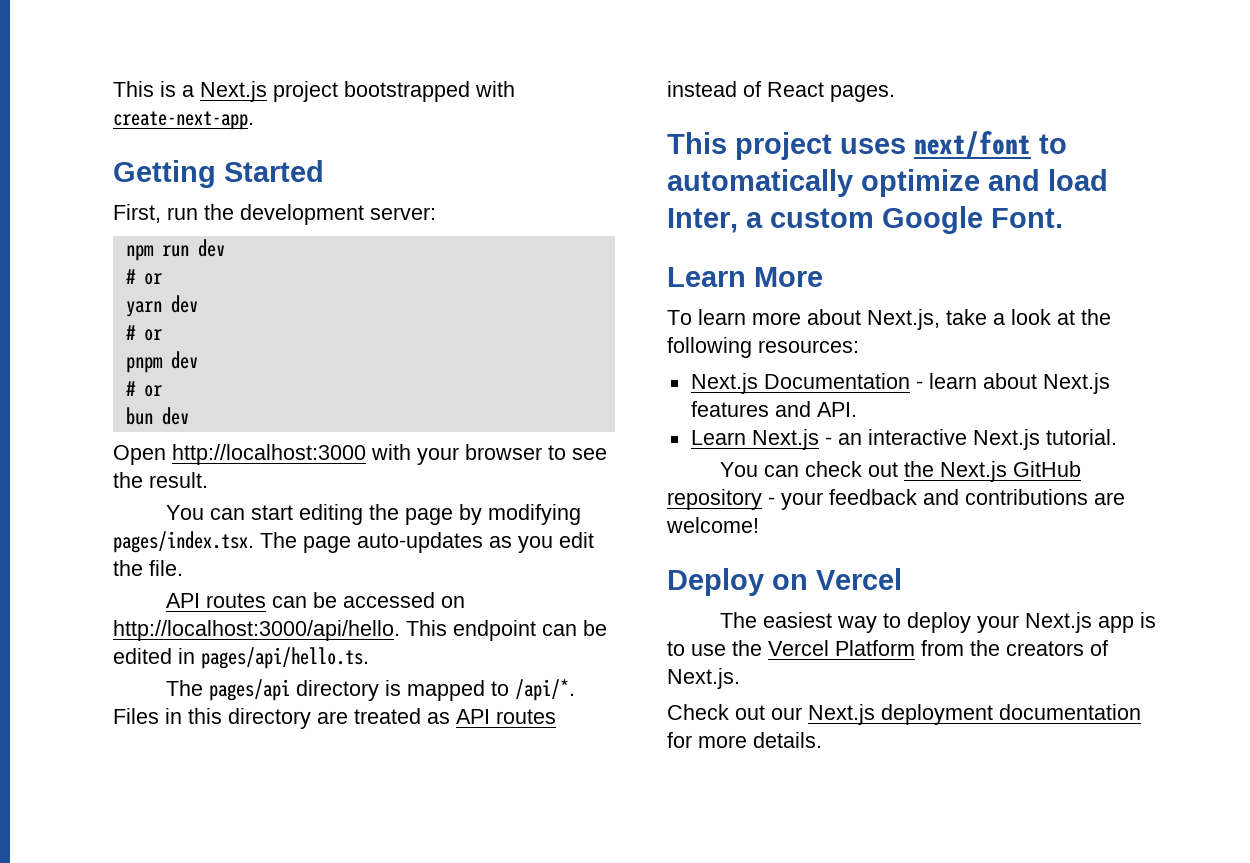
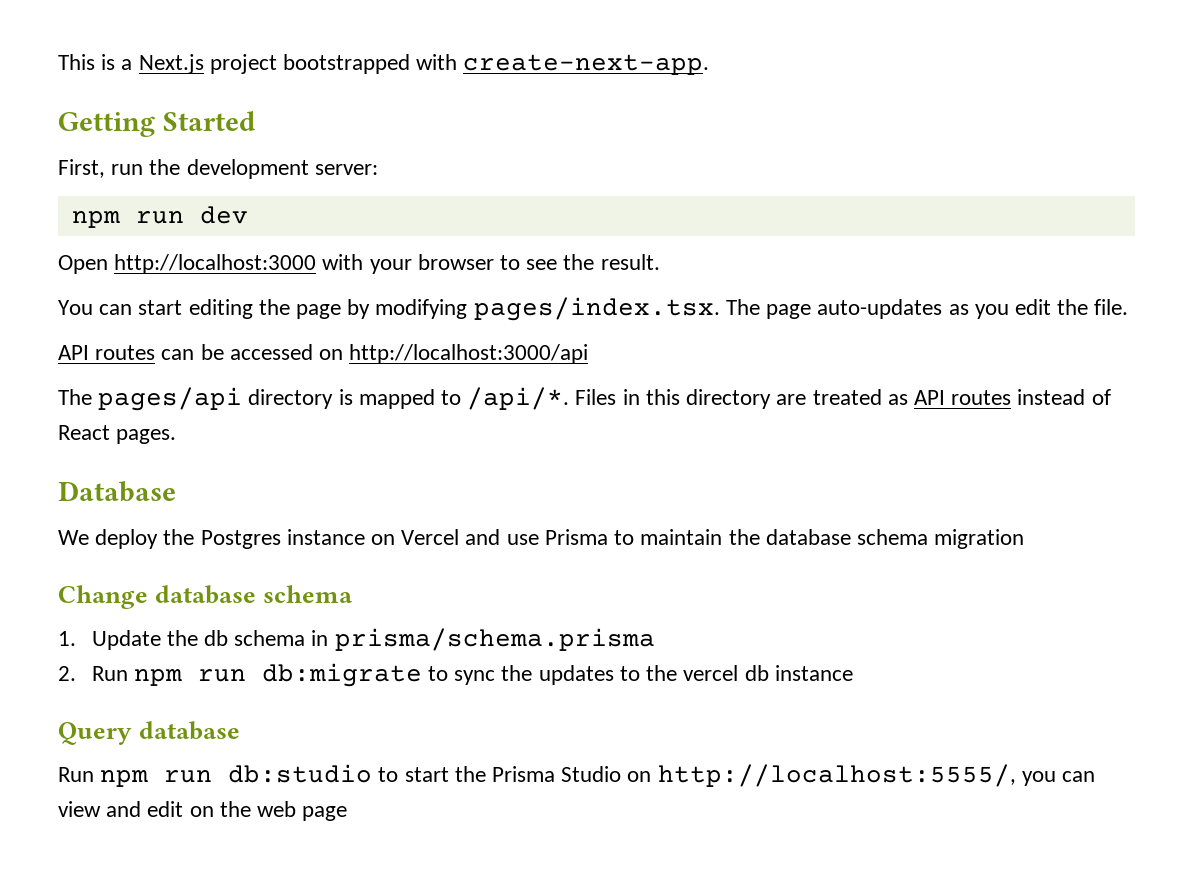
  npm run dev
- # or
- yarn dev
- # or
- pnpm dev
- # or
- bun dev
- API routes can be accessed on http://localhost:3000/api/hello. This endpoint can be edited in pages/api/hello.ts.
+ API routes can be accessed on http://localhost:3000/api
- This project uses next/font to automatically optimize and load Inter, a custom Google Font.
- Learn More
- To learn more about Next.js, take a look at the following resources:
- Next.js Documentation - learn about Next.js features and API.
- Learn Next.js - an interactive Next.js tutorial.
- You can check out the Next.js GitHub repository - your feedback and contributions are welcome!
- Deploy on Vercel
- The easiest way to deploy your Next.js app is to use the Vercel Platform from the creators of Next.js.
- Check out our Next.js deployment documentation for more details.
+ Database
+ We deploy the Postgres instance on Vercel and use Prisma to maintain the database schema migration
+ Change database schema
+ 1. Update the db schema in prisma/schema.prisma
+ 2. Run npm run db:migrate to sync the updates to the vercel db instance
+ Query database
+ Run npm run db:studio to start the Prisma Studio on http://localhost:5555/, you can view and edit on the web page

